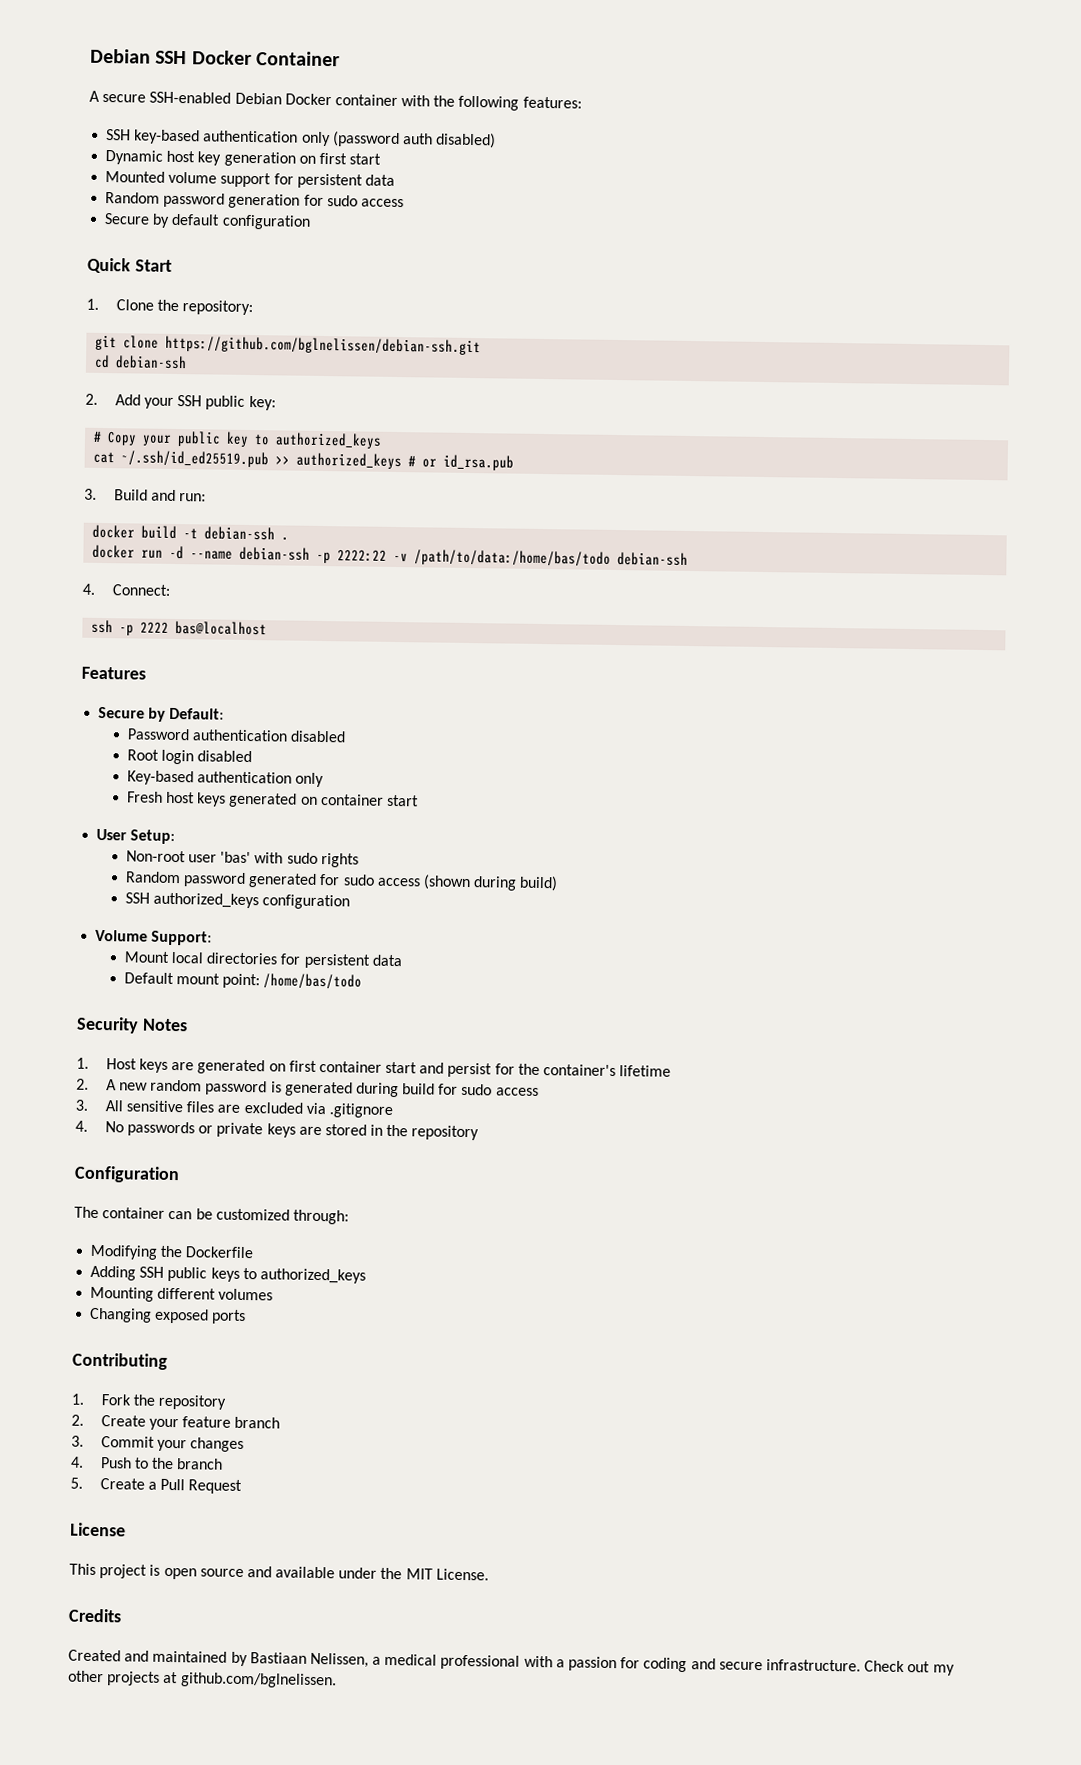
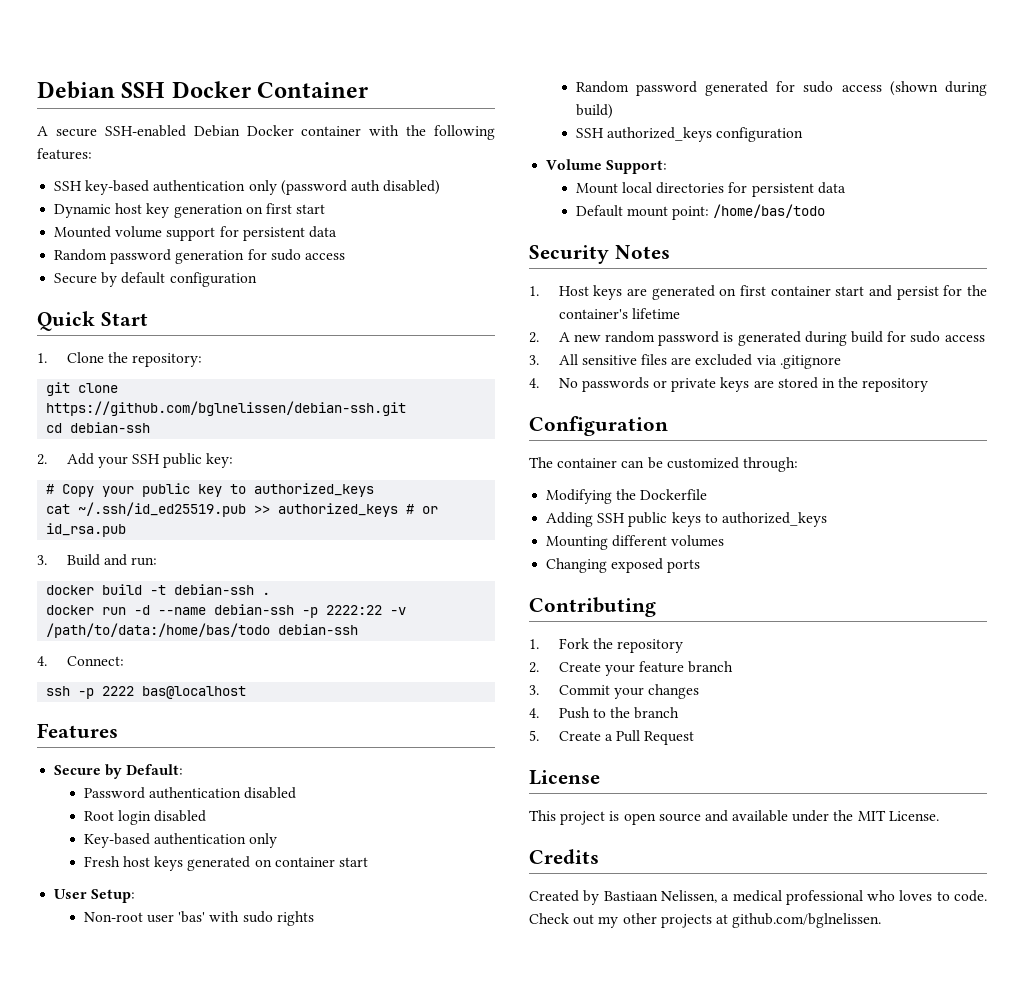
- Created and maintained by Bastiaan Nelissen, a medical professional with a passion for coding and secure infrastructure.
+ Created by Bastiaan Nelissen, a medical professional who loves to code.

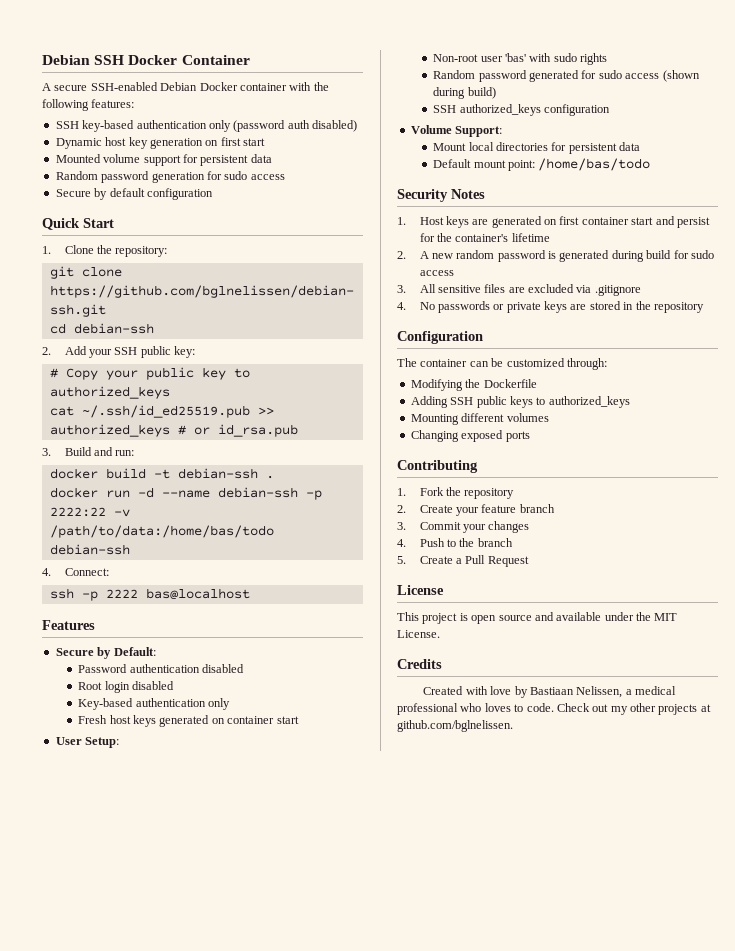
- Created by Bastiaan Nelissen, a medical professional who loves to code.
+ Created with love by Bastiaan Nelissen, a medical professional who loves to code.

